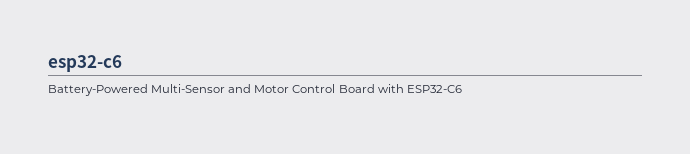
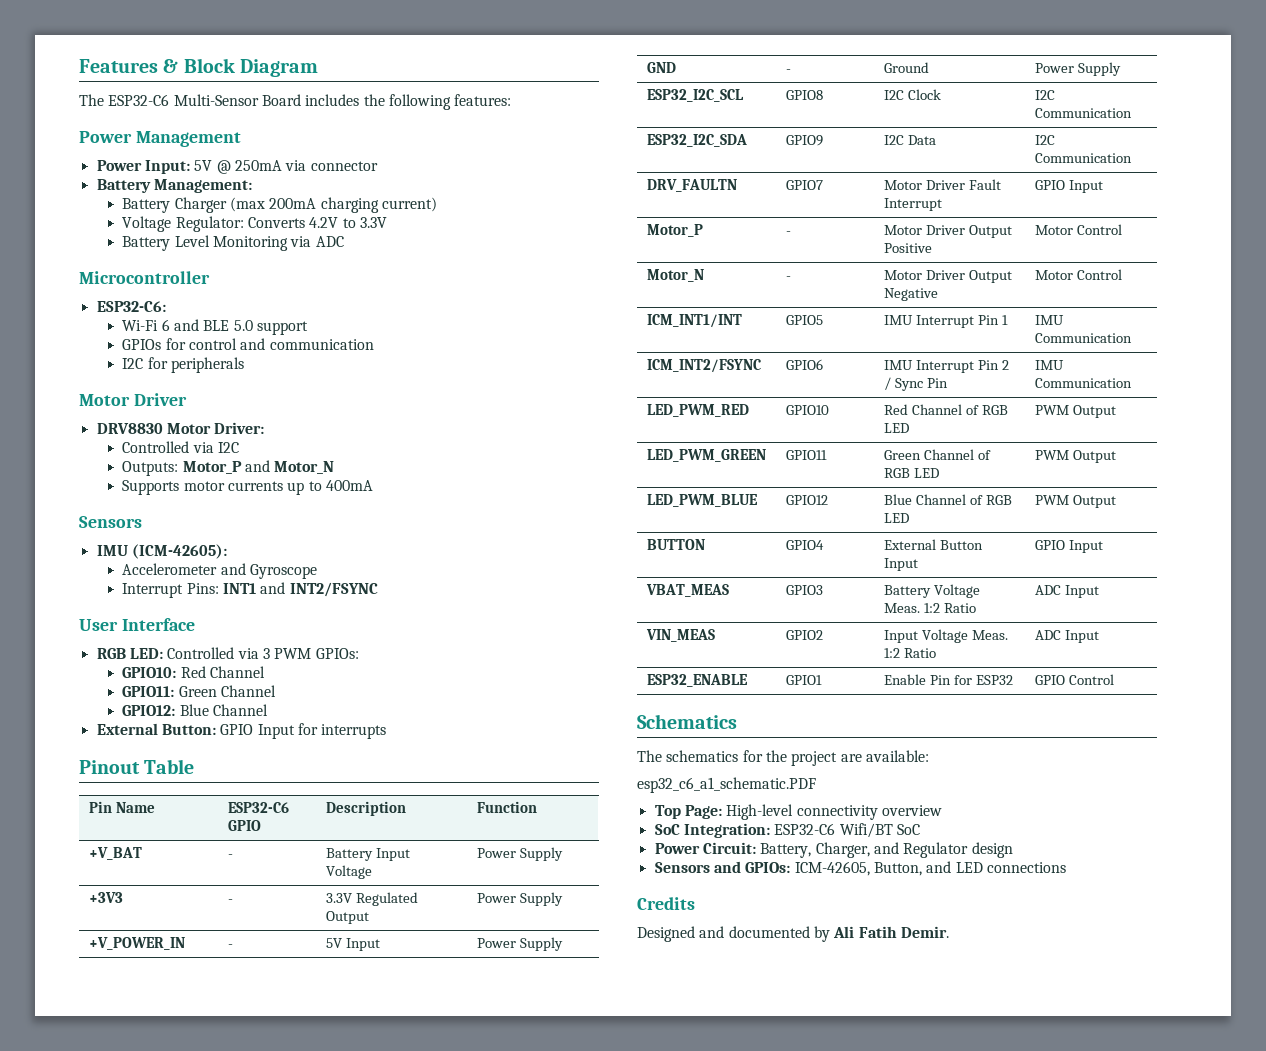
- esp32-c6
- Battery-Powered Multi-Sensor and Motor Control Board with ESP32-C6
+ Features & Block Diagram
+ The ESP32-C6 Multi-Sensor Board includes the following features:
+ Power Management
+ Power Input: 5V @ 250mA via connector
+ Battery Management:
+ Battery Charger (max 200mA charging current)
+ Voltage Regulator: Converts 4.2V to 3.3V
+ Battery Level Monitoring via ADC
+ Microcontroller
+ ESP32-C6:
+ Wi-Fi 6 and BLE 5.0 support
+ GPIOs for control and communication
+ I2C for peripherals
+ Motor Driver
+ DRV8830 Motor Driver:
+ Controlled via I2C
+ Outputs: Motor_P and Motor_N
+ Supports motor currents up to 400mA
+ Sensors
+ IMU (ICM-42605):
+ Accelerometer and Gyroscope
+ Interrupt Pins: INT1 and INT2/FSYNC
+ User Interface
+ RGB LED: Controlled via 3 PWM GPIOs:
+ GPIO10: Red Channel
+ GPIO11: Green Channel
+ GPIO12: Blue Channel
+ External Button: GPIO Input for interrupts
+ Pinout Table
+ Pin Name | ESP32-C6 GPIO | Description | Function
+ +V_BAT | - | Battery Input Voltage | Power Supply
+ +3V3 | - | 3.3V Regulated Output | Power Supply
+ +V_POWER_IN | - | 5V Input | Power Supply
+ GND | - | Ground | Power Supply
+ ESP32_I2C_SCL | GPIO8 | I2C Clock | I2C Communication
+ ESP32_I2C_SDA | GPIO9 | I2C Data | I2C Communication
+ DRV_FAULTN | GPIO7 | Motor Driver Fault Interrupt | GPIO Input
+ Motor_P | - | Motor Driver Output Positive | Motor Control
+ Motor_N | - | Motor Driver Output Negative | Motor Control
+ ICM_INT1/INT | GPIO5 | IMU Interrupt Pin 1 | IMU Communication
+ ICM_INT2/FSYNC | GPIO6 | IMU Interrupt Pin 2 / Sync Pin | IMU Communication
+ LED_PWM_RED | GPIO10 | Red Channel of RGB LED | PWM Output
+ LED_PWM_GREEN | GPIO11 | Green Channel of RGB LED | PWM Output
+ LED_PWM_BLUE | GPIO12 | Blue Channel of RGB LED | PWM Output
+ BUTTON | GPIO4 | External Button Input | GPIO Input
+ VBAT_MEAS | GPIO3 | Battery Voltage Meas. 1:2 Ratio | ADC Input
+ VIN_MEAS | GPIO2 | Input Voltage Meas. 1:2 Ratio | ADC Input
+ ESP32_ENABLE | GPIO1 | Enable Pin for ESP32 | GPIO Control
+ Schematics
+ The schematics for the project are available:
+ esp32_c6_a1_schematic.PDF
+ Top Page: High-level connectivity overview
+ SoC Integration: ESP32-C6 Wifi/BT SoC
+ Power Circuit: Battery, Charger, and Regulator design
+ Sensors and GPIOs: ICM-42605, Button, and LED connections
+ Credits
+ Designed and documented by Ali Fatih Demir.

